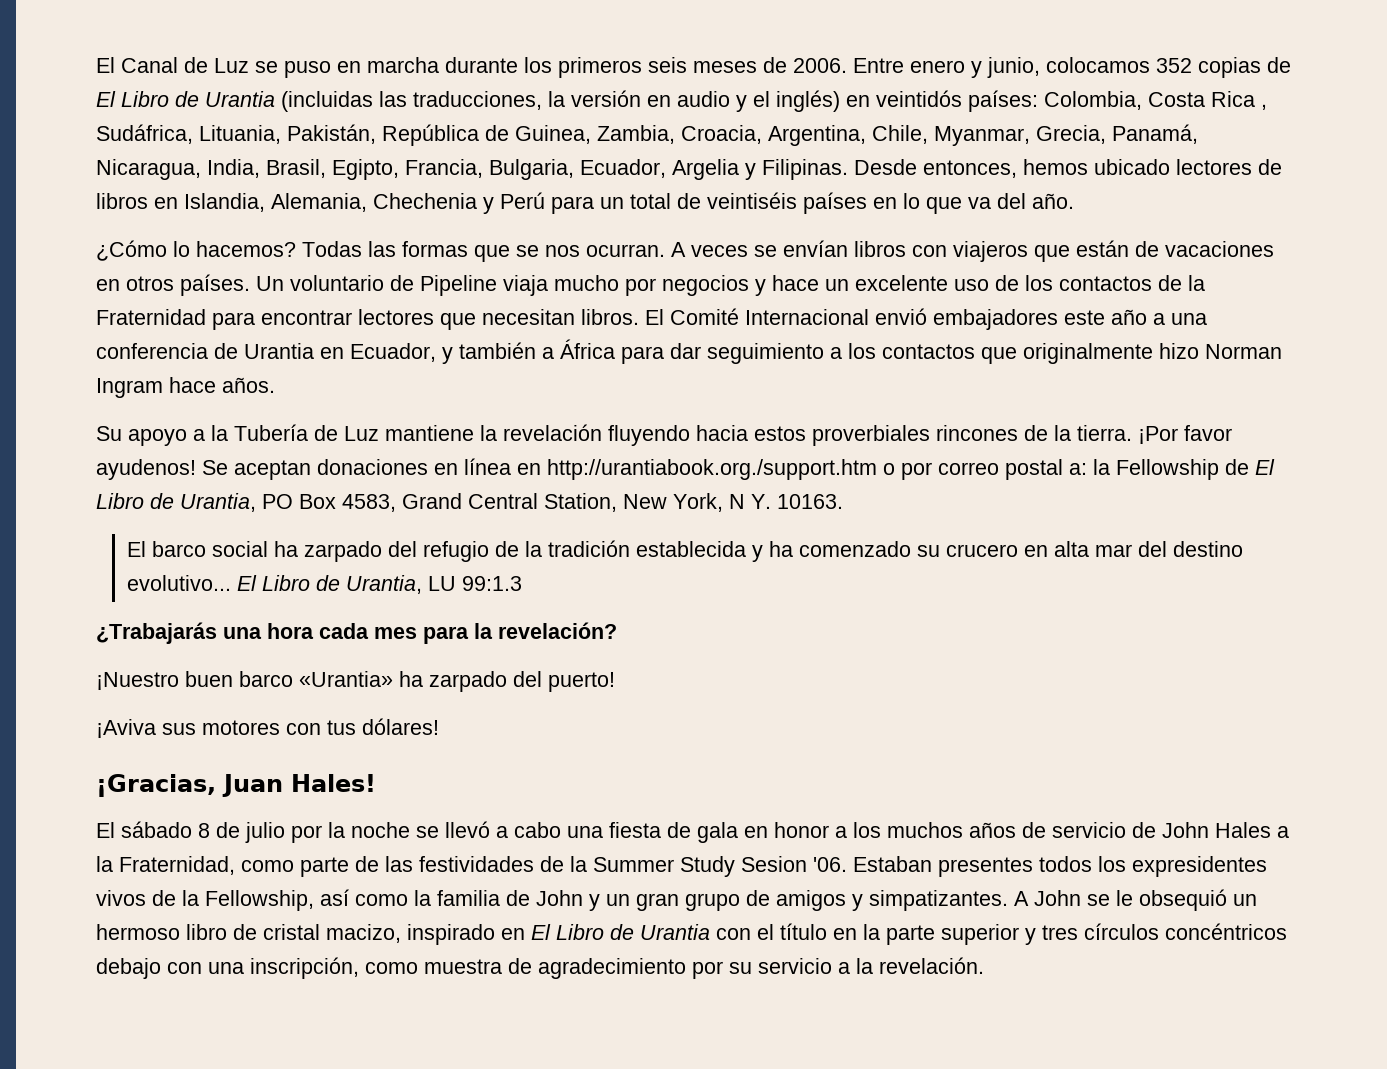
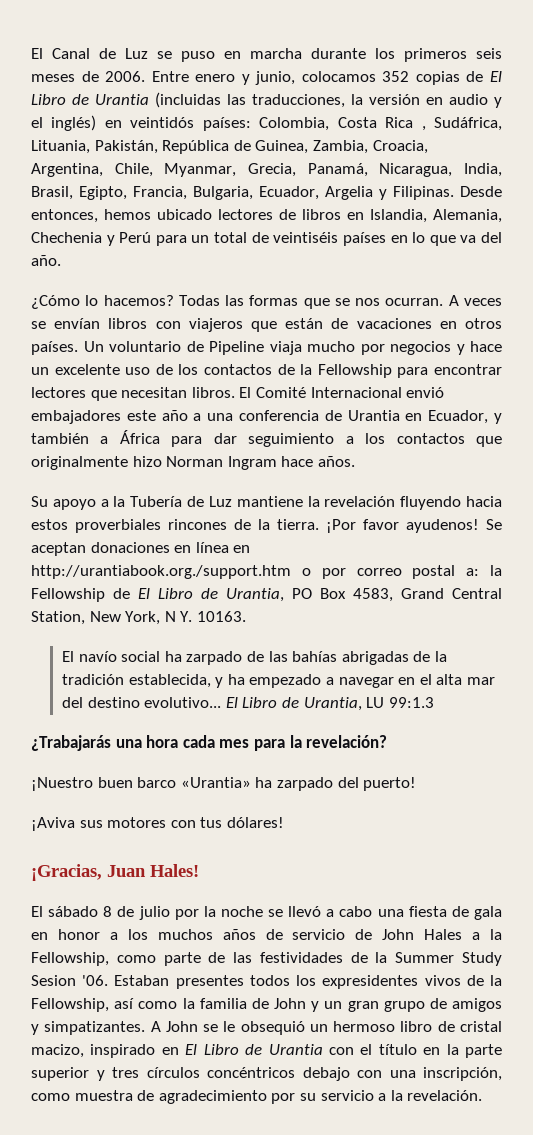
- Un voluntario de Pipeline viaja mucho por negocios y hace un excelente uso de los contactos de la Fraternidad para encontrar lectores que necesitan libros.
+ Un voluntario de Pipeline viaja mucho por negocios y hace un excelente uso de los contactos de la Fellowship para encontrar lectores que necesitan libros.
- El barco social ha zarpado del refugio de la tradición establecida y ha comenzado su crucero en alta mar del destino evolutivo...
+ El navío social ha zarpado de las bahías abrigadas de la tradición establecida, y ha empezado a navegar en el alta mar del destino evolutivo...
- El sábado 8 de julio por la noche se llevó a cabo una fiesta de gala en honor a los muchos años de servicio de John Hales a la Fraternidad, como parte de las festividades de la Summer Study Sesion '06. Estaban presentes todos los expresidentes vivos de la Fellowship, así como la familia de John y un gran grupo de amigos y simpatizantes.
+ El sábado 8 de julio por la noche se llevó a cabo una fiesta de gala en honor a los muchos años de servicio de John Hales a la Fellowship, como parte de las festividades de la Summer Study Sesion '06. Estaban presentes todos los expresidentes vivos de la Fellowship, así como la familia de John y un gran grupo de amigos y simpatizantes.

